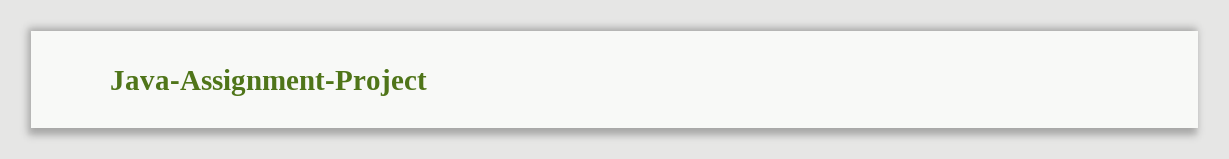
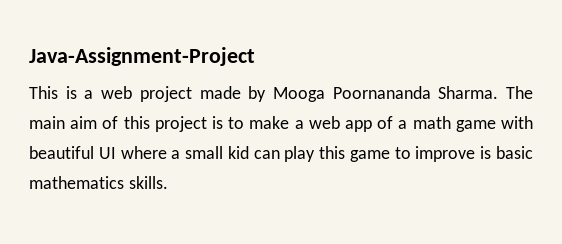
+ This is a web project made by Mooga Poornananda Sharma. The main aim of this project is to make a web app of a math game with beautiful UI where a small kid can play this game to improve is basic mathematics skills.

